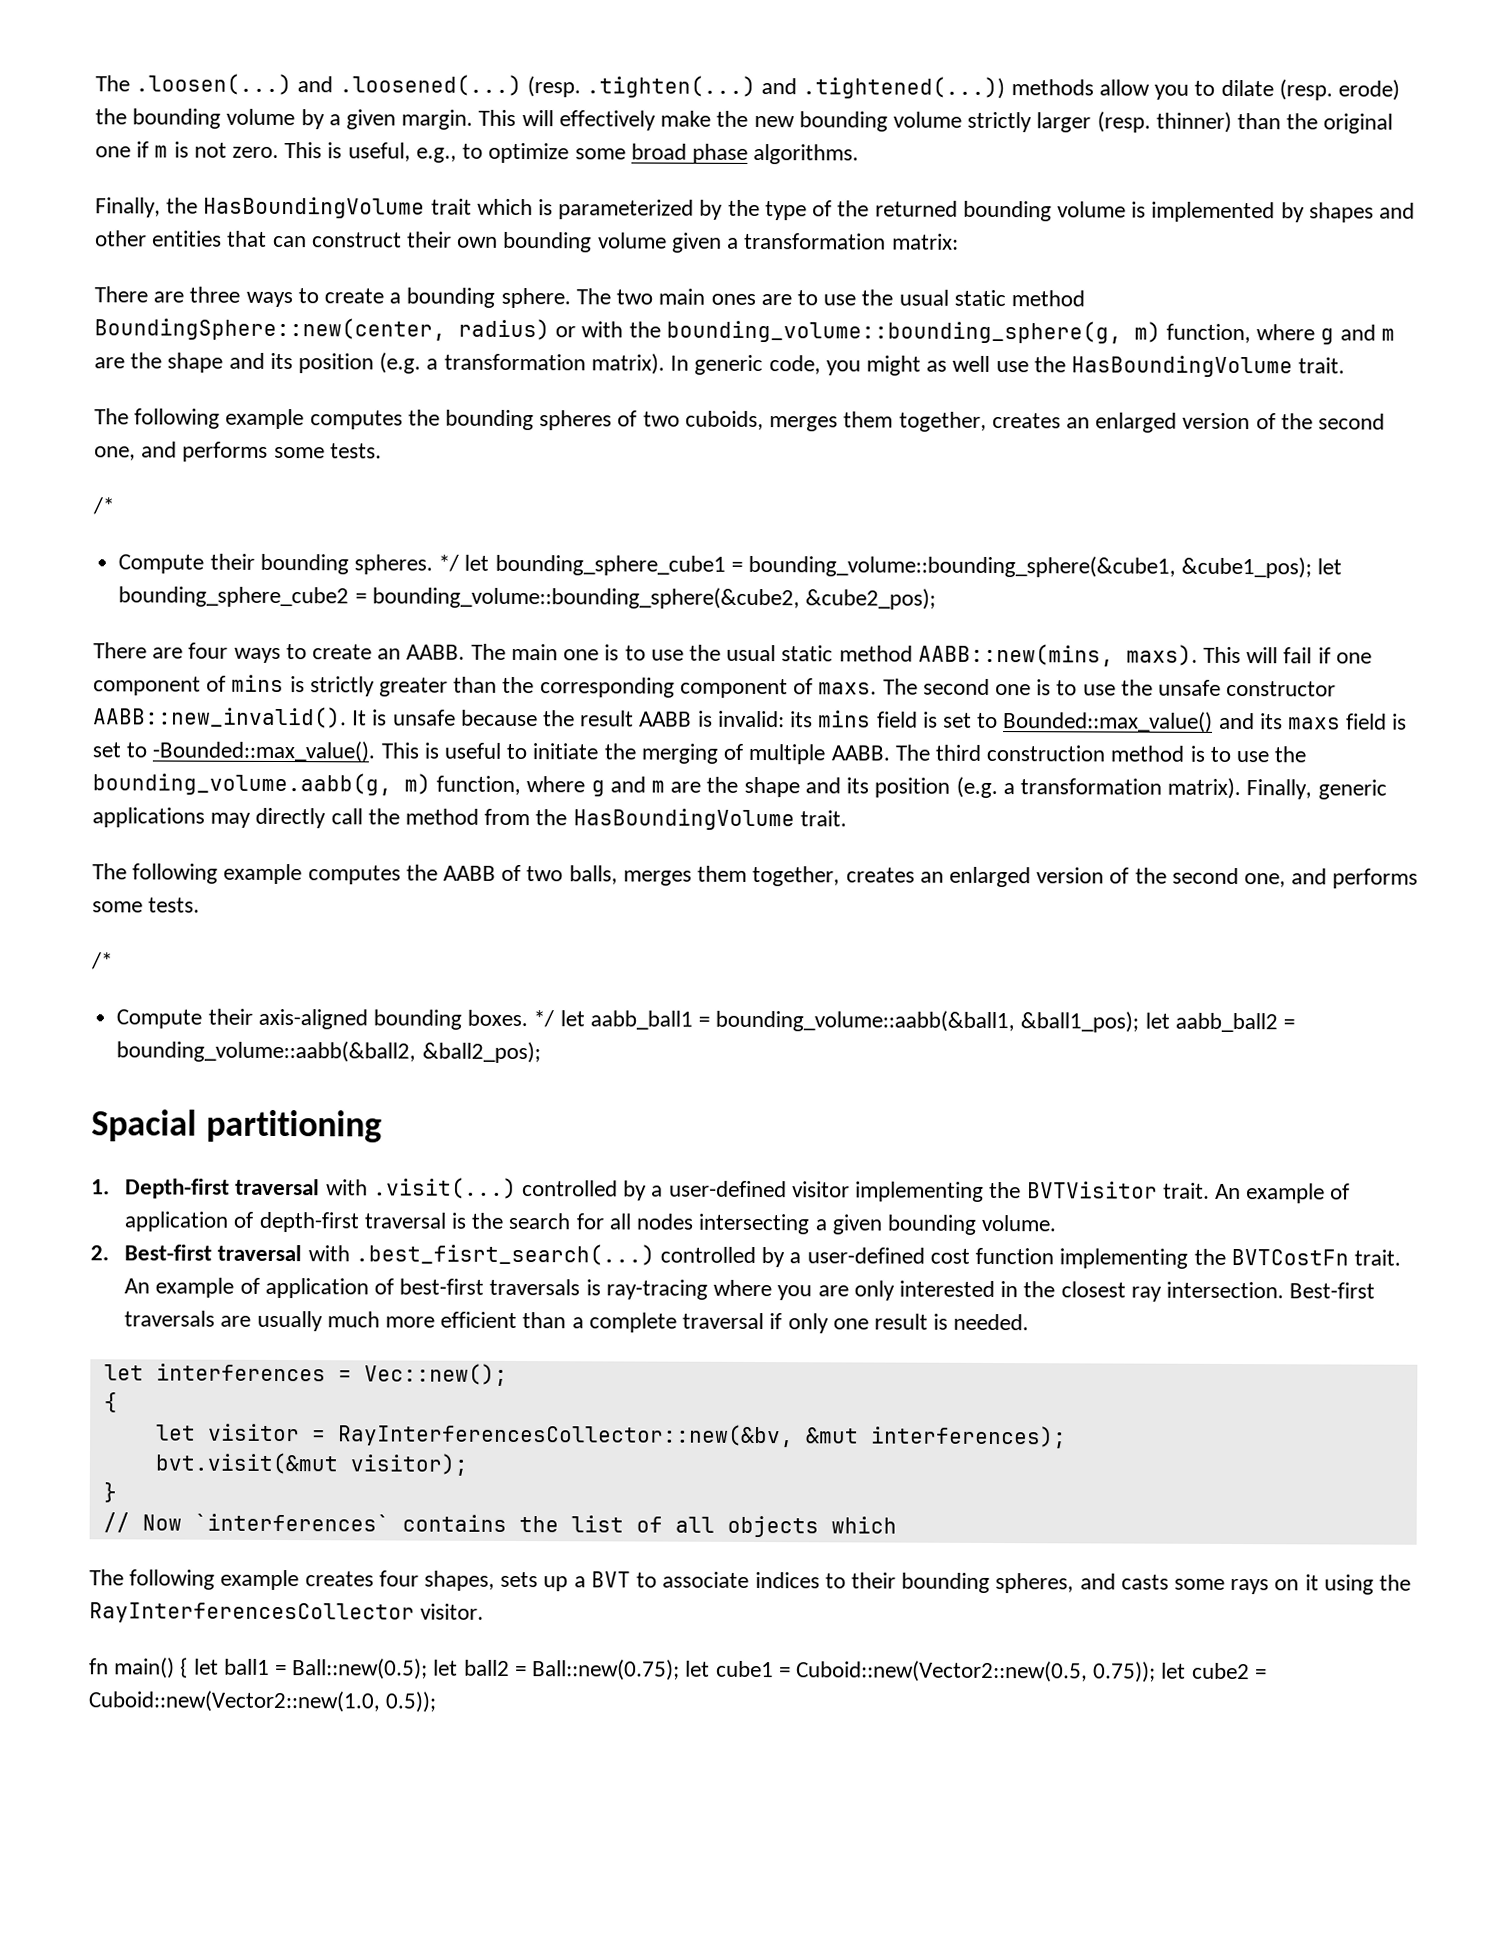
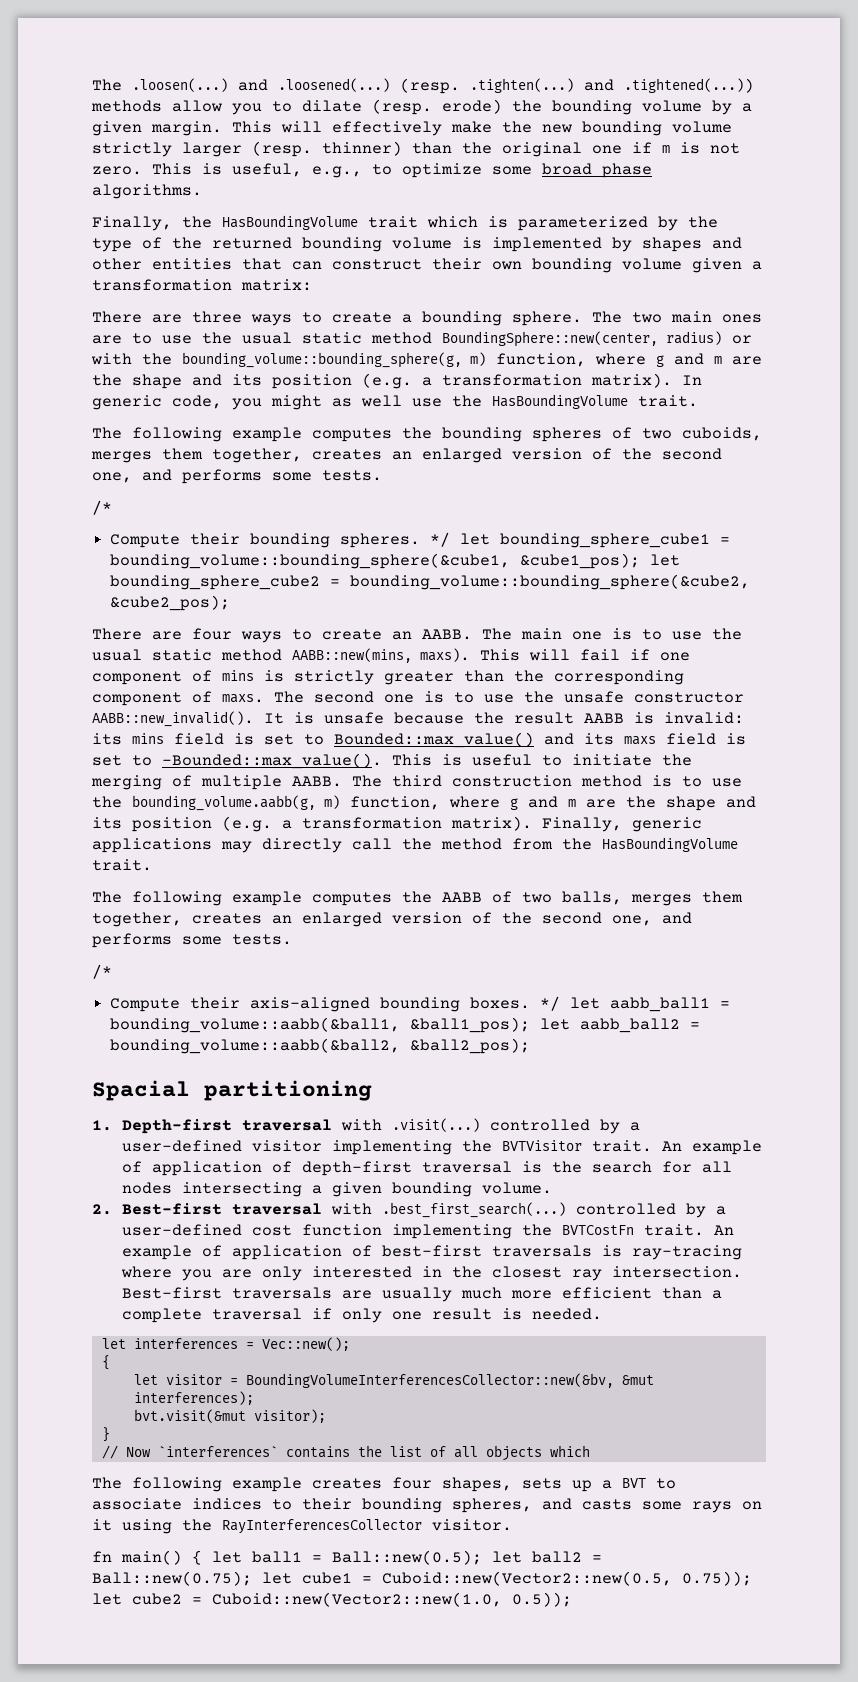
- 2. Best-first traversal with .best_fisrt_search(...) controlled by a user-defined cost function implementing the BVTCostFn trait.
+ 2. Best-first traversal with .best_first_search(...) controlled by a user-defined cost function implementing the BVTCostFn trait.
- let visitor = RayInterferencesCollector::new(&bv, &mut interferences);
+ let visitor = BoundingVolumeInterferencesCollector::new(&bv, &mut interferences);

